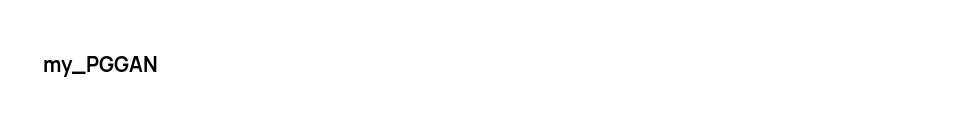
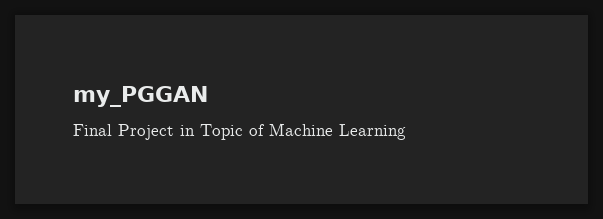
+ Final Project in Topic of Machine Learning

